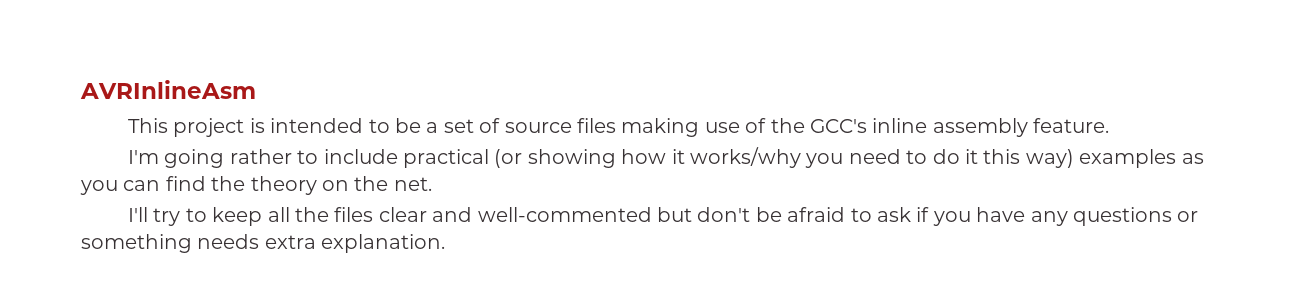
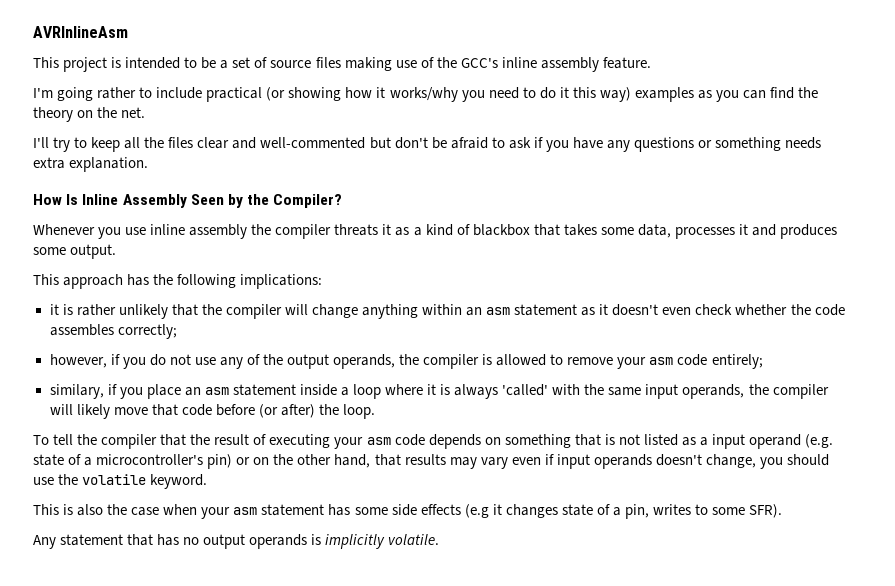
+ How Is Inline Assembly Seen by the Compiler?
+ Whenever you use inline assembly the compiler threats it as a kind of blackbox that takes some data, processes it and produces some output.
+ This approach has the following implications:
+ it is rather unlikely that the compiler will change anything within an asm statement as it doesn't even check whether the code assembles correctly;
+ however, if you do not use any of the output operands, the compiler is allowed to remove your asm code entirely;
+ similary, if you place an asm statement inside a loop where it is always 'called' with the same input operands, the compiler will likely move that code before (or after) the loop.
+ To tell the compiler that the result of executing your asm code depends on something that is not listed as a input operand (e.g. state of a microcontroller's pin) or on the other hand, that results may vary even if input operands doesn't change, you should use the volatile keyword.
+ This is also the case when your asm statement has some side effects (e.g it changes state of a pin, writes to some SFR).
+ Any statement that has no output operands is implicitly volatile.

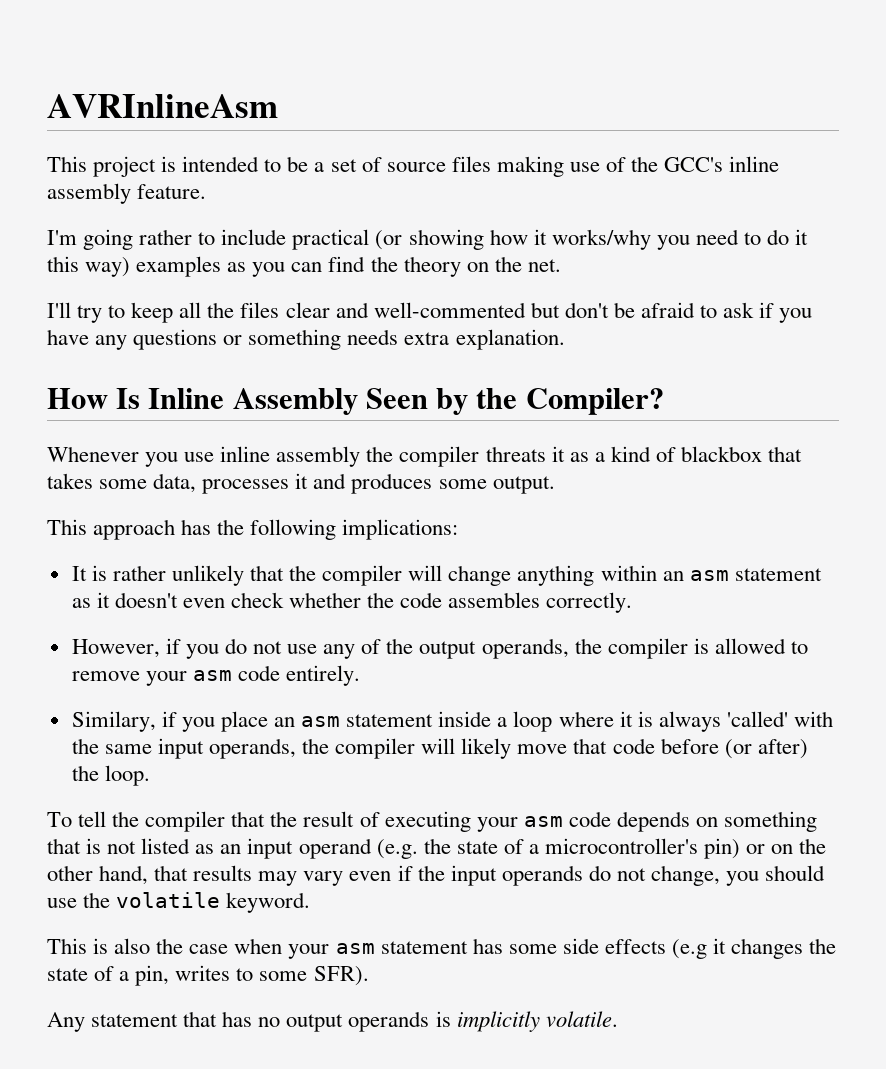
- it is rather unlikely that the compiler will change anything within an asm statement as it doesn't even check whether the code assembles correctly;
- however, if you do not use any of the output operands, the compiler is allowed to remove your asm code entirely;
- similary, if you place an asm statement inside a loop where it is always 'called' with the same input operands, the compiler will likely move that code before (or after) the loop.
+ It is rather unlikely that the compiler will change anything within an asm statement as it doesn't even check whether the code assembles correctly.
+ However, if you do not use any of the output operands, the compiler is allowed to remove your asm code entirely.
+ Similary, if you place an asm statement inside a loop where it is always 'called' with the same input operands, the compiler will likely move that code before (or after) the loop.
- To tell the compiler that the result of executing your asm code depends on something that is not listed as a input operand (e.g. state of a microcontroller's pin) or on the other hand, that results may vary even if input operands doesn't change, you should use the volatile keyword.
+ To tell the compiler that the result of executing your asm code depends on something that is not listed as an input operand (e.g. the state of a microcontroller's pin) or on the other hand, that results may vary even if the input operands do not change, you should use the volatile keyword.
- This is also the case when your asm statement has some side effects (e.g it changes state of a pin, writes to some SFR).
+ This is also the case when your asm statement has some side effects (e.g it changes the state of a pin, writes to some SFR).

